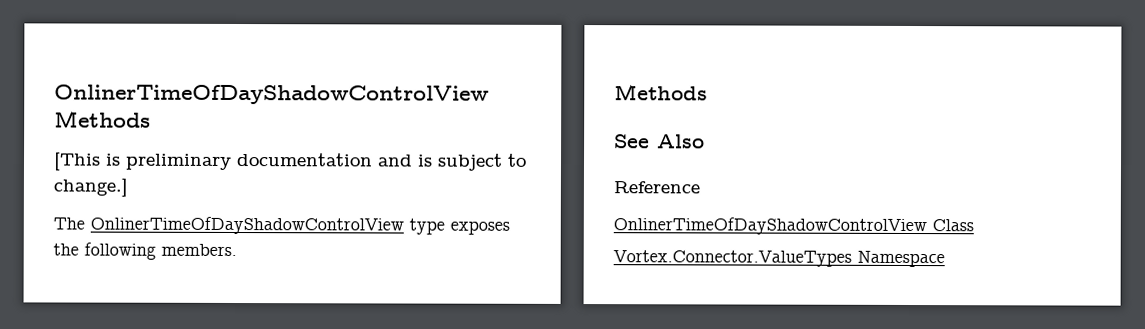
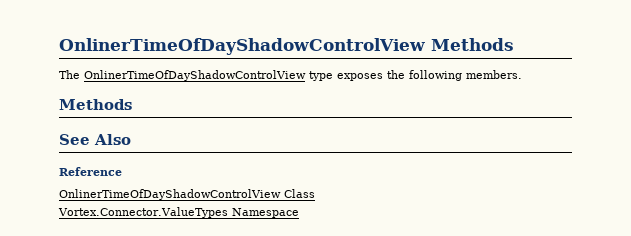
- [This is preliminary documentation and is subject to change.]

